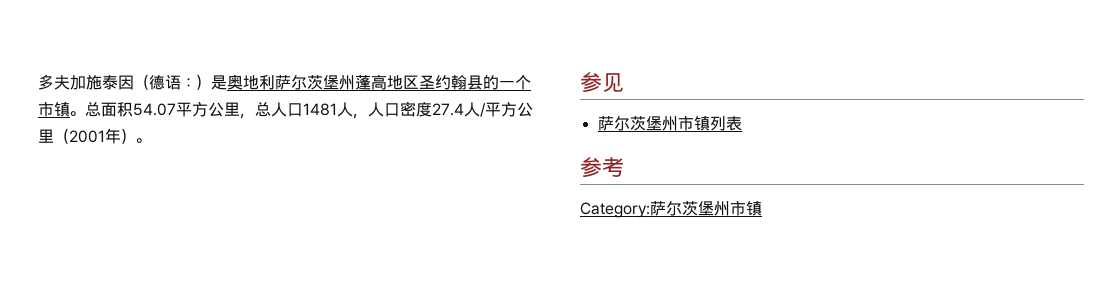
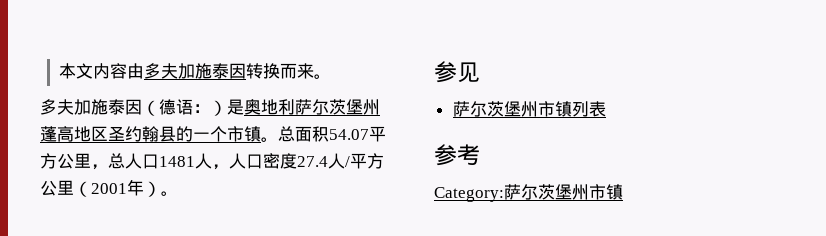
+ 本文内容由多夫加施泰因转换而来。

